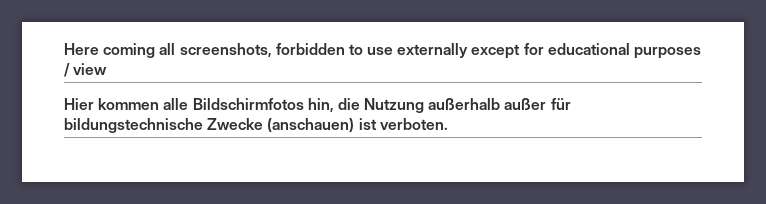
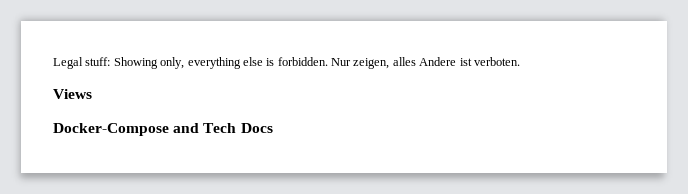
- Here coming all screenshots, forbidden to use externally except for educational purposes / view
- Hier kommen alle Bildschirmfotos hin, die Nutzung außerhalb außer für bildungstechnische Zwecke (anschauen) ist verboten.
+ Legal stuff: Showing only, everything else is forbidden. Nur zeigen, alles Andere ist verboten.
+ Views
+ Docker-Compose and Tech Docs

